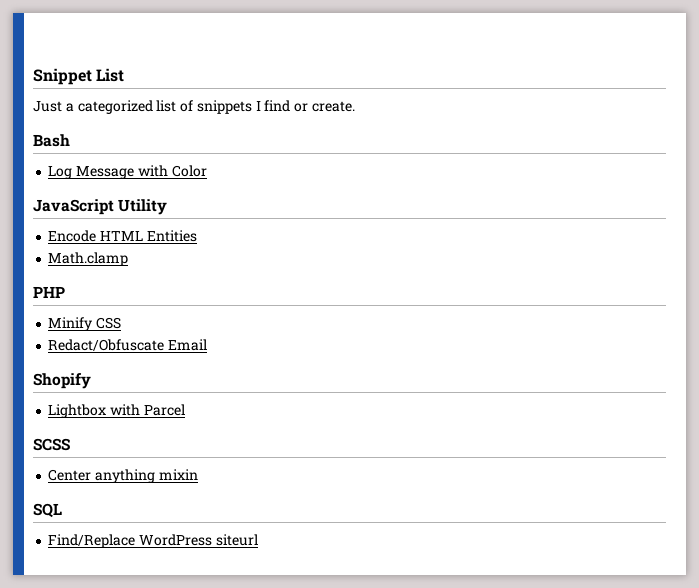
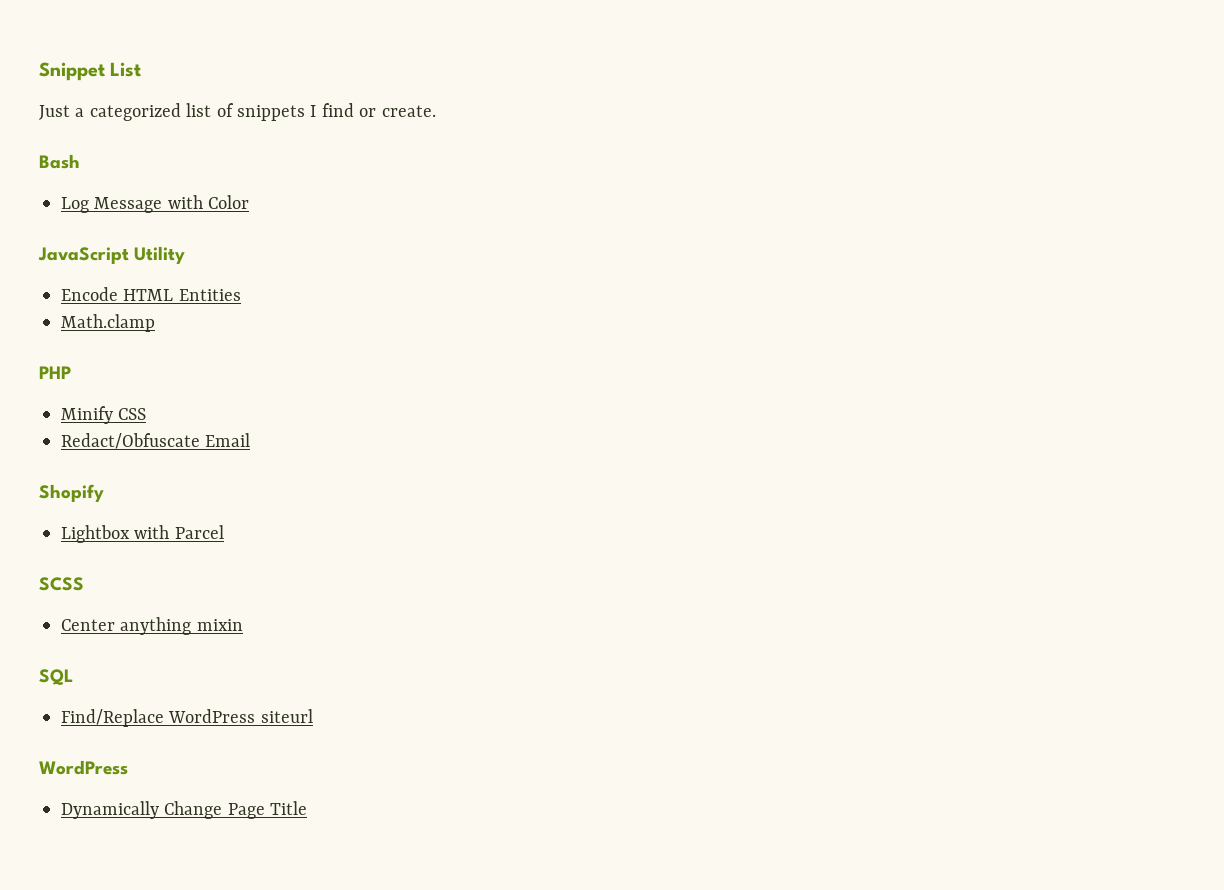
  Find/Replace WordPress siteurl
+ WordPress
+ Dynamically Change Page Title

